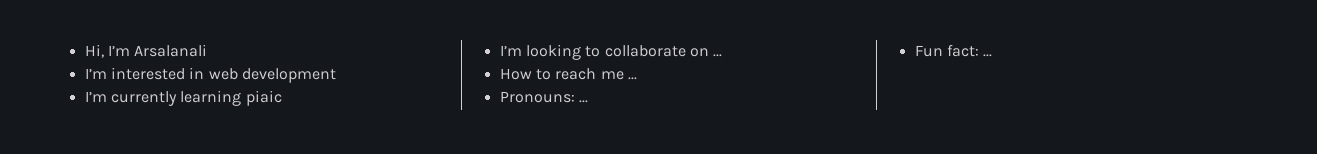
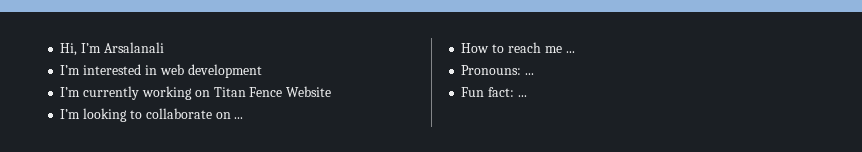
- I’m currently learning piaic
+ I’m currently working on Titan Fence Website

